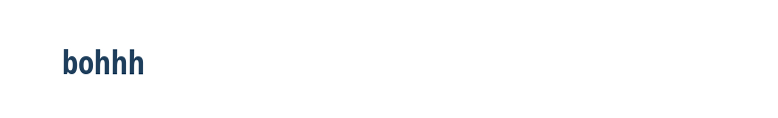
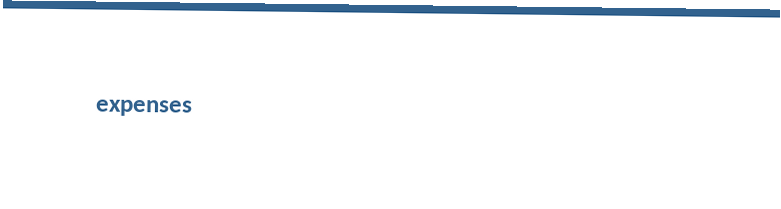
- bohhh
+ expenses

